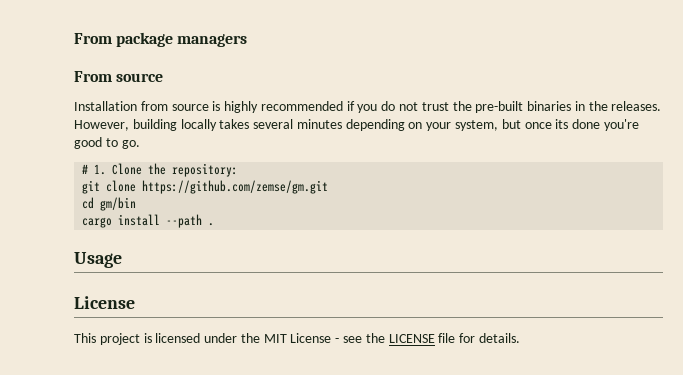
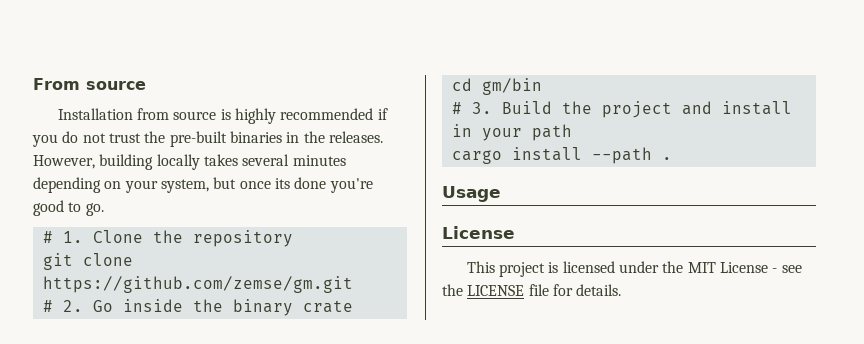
- From package managers
- # 1. Clone the repository:
+ # 1. Clone the repository
+ # 2. Go inside the binary crate
  cd gm/bin
+ # 3. Build the project and install in your path

